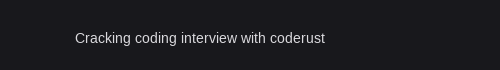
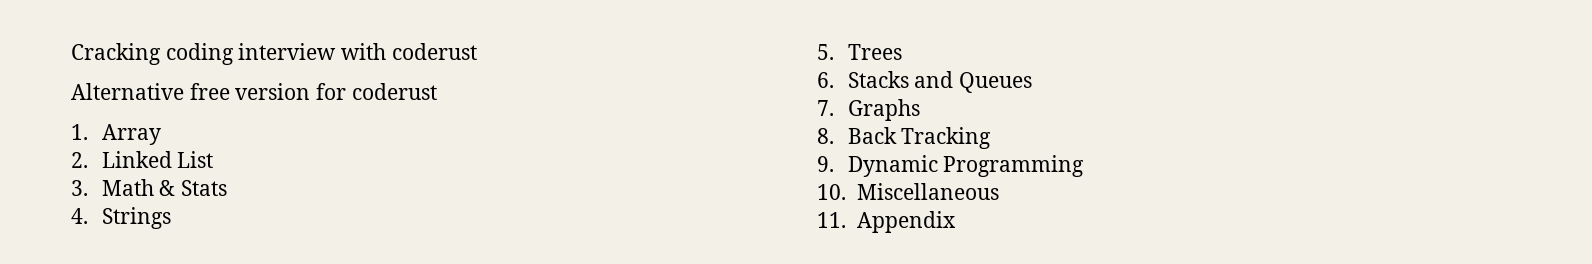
+ Alternative free version for coderust
+ 1. Array
+ 2. Linked List
+ 3. Math & Stats
+ 4. Strings
+ 5. Trees
+ 6. Stacks and Queues
+ 7. Graphs
+ 8. Back Tracking
+ 9. Dynamic Programming
+ 10. Miscellaneous
+ 11. Appendix

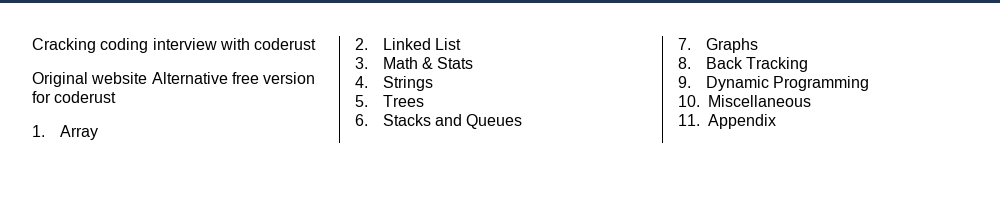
- Alternative free version for coderust
+ Original website Alternative free version for coderust

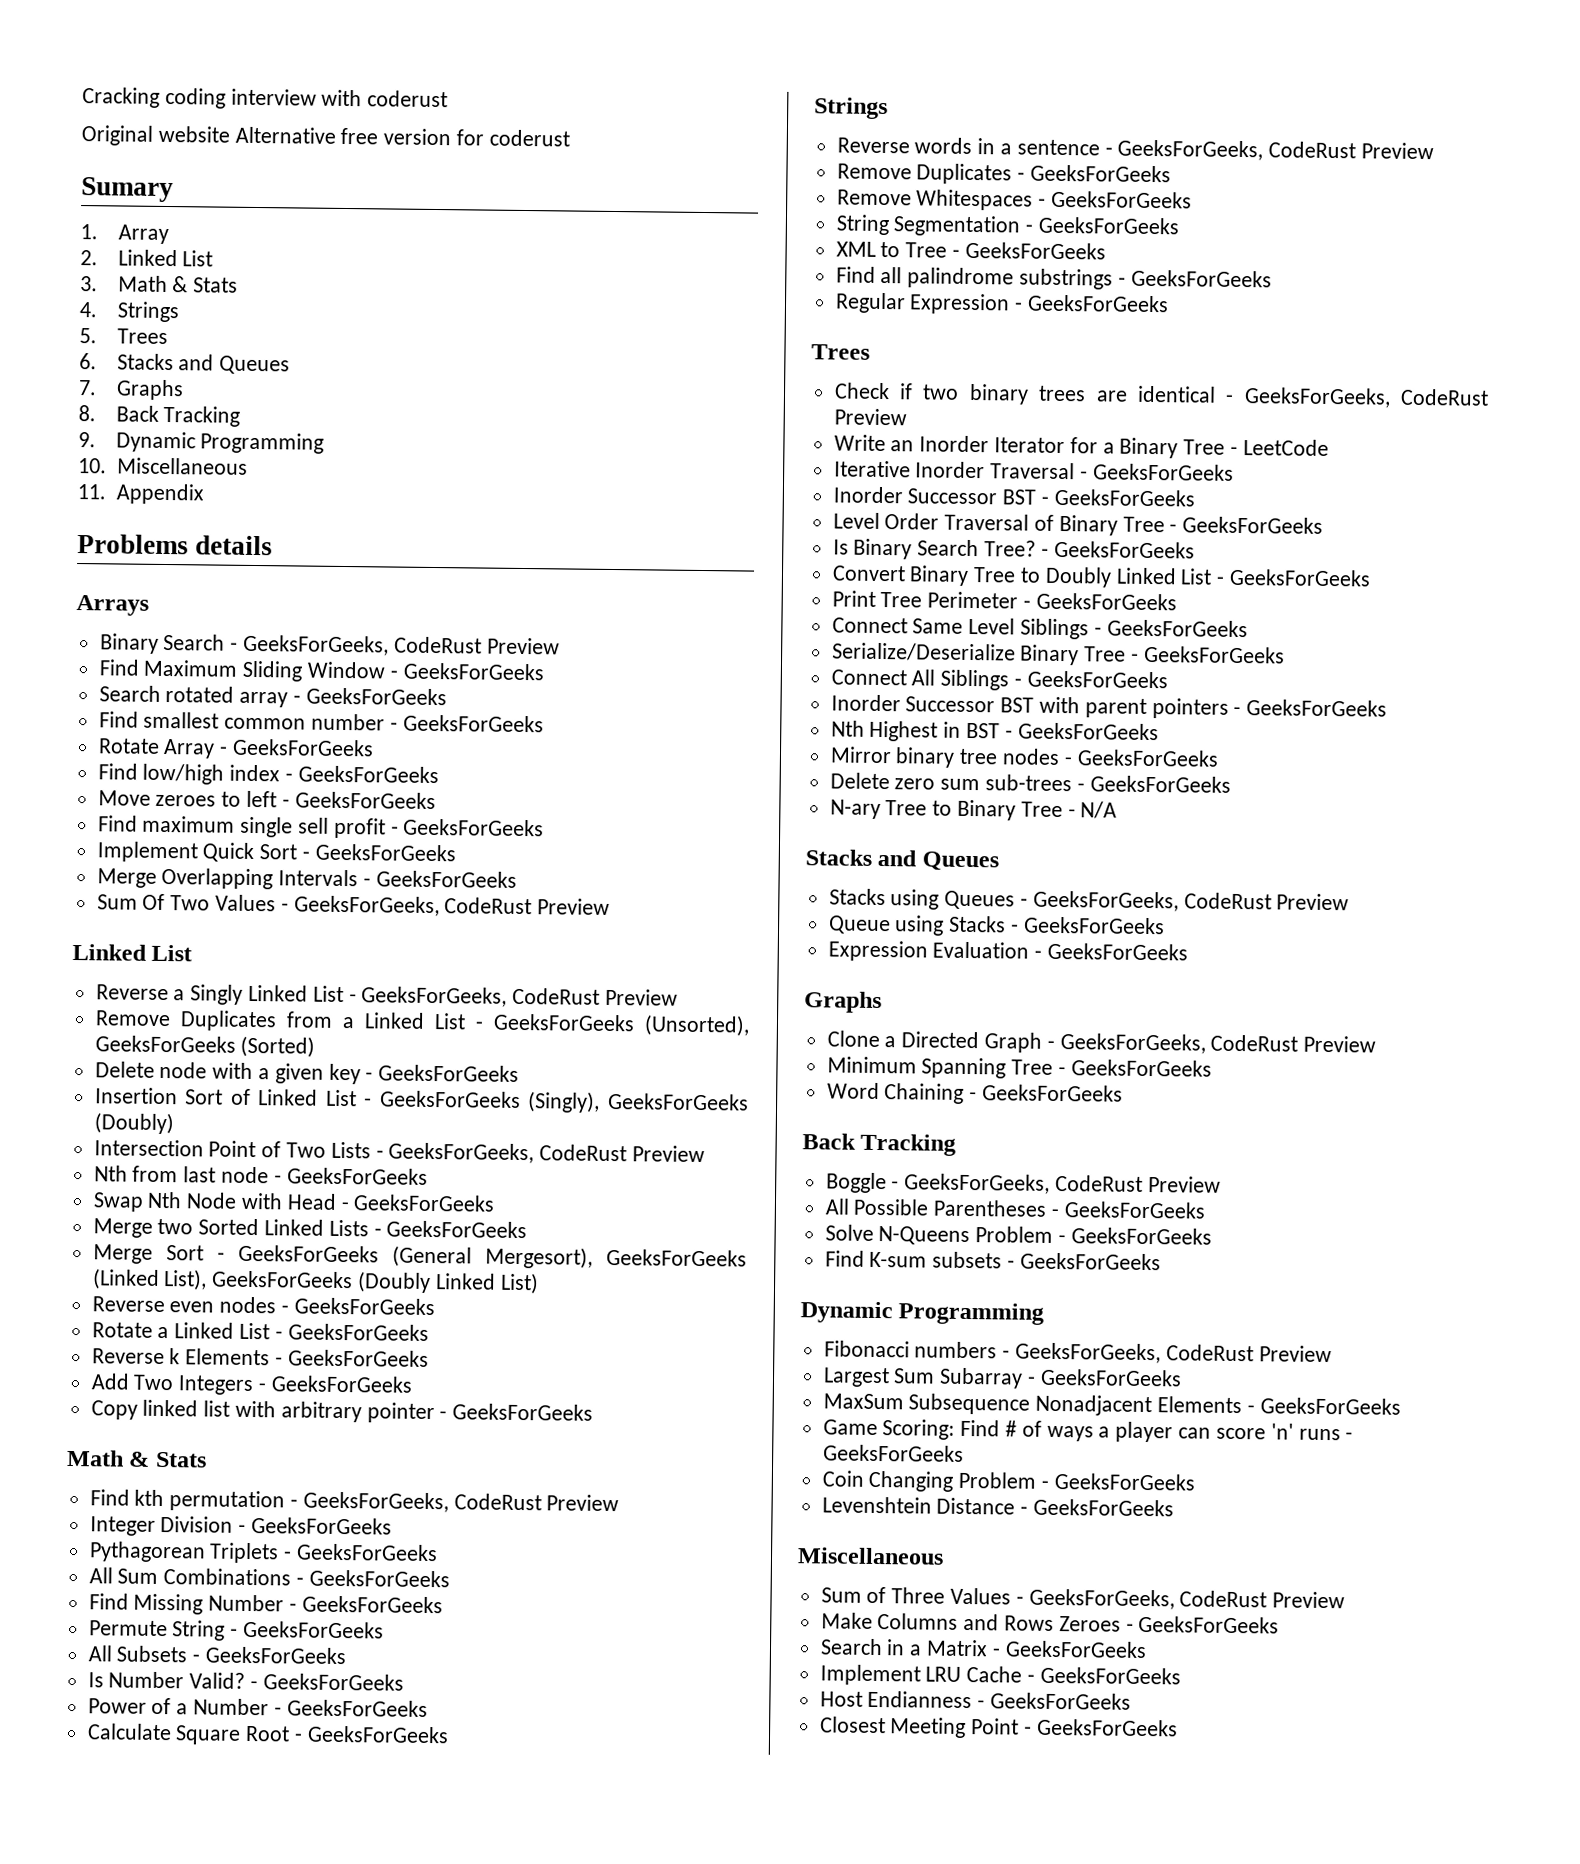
+ Sumary
+ Problems details
+ Arrays
+ Binary Search - GeeksForGeeks, CodeRust Preview
+ Find Maximum Sliding Window - GeeksForGeeks
+ Search rotated array - GeeksForGeeks
+ Find smallest common number - GeeksForGeeks
+ Rotate Array - GeeksForGeeks
+ Find low/high index - GeeksForGeeks
+ Move zeroes to left - GeeksForGeeks
+ Find maximum single sell profit - GeeksForGeeks
+ Implement Quick Sort - GeeksForGeeks
+ Merge Overlapping Intervals - GeeksForGeeks
+ Sum Of Two Values - GeeksForGeeks, CodeRust Preview
+ Linked List
+ Reverse a Singly Linked List - GeeksForGeeks, CodeRust Preview
+ Remove Duplicates from a Linked List - GeeksForGeeks (Unsorted), GeeksForGeeks (Sorted)
+ Delete node with a given key - GeeksForGeeks
+ Insertion Sort of Linked List - GeeksForGeeks (Singly), GeeksForGeeks (Doubly)
+ Intersection Point of Two Lists - GeeksForGeeks, CodeRust Preview
+ Nth from last node - GeeksForGeeks
+ Swap Nth Node with Head - GeeksForGeeks
+ Merge two Sorted Linked Lists - GeeksForGeeks
+ Merge Sort - GeeksForGeeks (General Mergesort), GeeksForGeeks (Linked List), GeeksForGeeks (Doubly Linked List)
+ Reverse even nodes - GeeksForGeeks
+ Rotate a Linked List - GeeksForGeeks
+ Reverse k Elements - GeeksForGeeks
+ Add Two Integers - GeeksForGeeks
+ Copy linked list with arbitrary pointer - GeeksForGeeks
+ Math & Stats
+ Find kth permutation - GeeksForGeeks, CodeRust Preview
+ Integer Division - GeeksForGeeks
+ Pythagorean Triplets - GeeksForGeeks
+ All Sum Combinations - GeeksForGeeks
+ Find Missing Number - GeeksForGeeks
+ Permute String - GeeksForGeeks
+ All Subsets - GeeksForGeeks
+ Is Number Valid? - GeeksForGeeks
+ Power of a Number - GeeksForGeeks
+ Calculate Square Root - GeeksForGeeks
+ Strings
+ Reverse words in a sentence - GeeksForGeeks, CodeRust Preview
+ Remove Duplicates - GeeksForGeeks
+ Remove Whitespaces - GeeksForGeeks
+ String Segmentation - GeeksForGeeks
+ XML to Tree - GeeksForGeeks
+ Find all palindrome substrings - GeeksForGeeks
+ Regular Expression - GeeksForGeeks
+ Trees
+ Check if two binary trees are identical - GeeksForGeeks, CodeRust Preview
+ Write an Inorder Iterator for a Binary Tree - LeetCode
+ Iterative Inorder Traversal - GeeksForGeeks
+ Inorder Successor BST - GeeksForGeeks
+ Level Order Traversal of Binary Tree - GeeksForGeeks
+ Is Binary Search Tree? - GeeksForGeeks
+ Convert Binary Tree to Doubly Linked List - GeeksForGeeks
+ Print Tree Perimeter - GeeksForGeeks
+ Connect Same Level Siblings - GeeksForGeeks
+ Serialize/Deserialize Binary Tree - GeeksForGeeks
+ Connect All Siblings - GeeksForGeeks
+ Inorder Successor BST with parent pointers - GeeksForGeeks
+ Nth Highest in BST - GeeksForGeeks
+ Mirror binary tree nodes - GeeksForGeeks
+ Delete zero sum sub-trees - GeeksForGeeks
+ N-ary Tree to Binary Tree - N/A
+ Stacks and Queues
+ Stacks using Queues - GeeksForGeeks, CodeRust Preview
+ Queue using Stacks - GeeksForGeeks
+ Expression Evaluation - GeeksForGeeks
+ Graphs
+ Clone a Directed Graph - GeeksForGeeks, CodeRust Preview
+ Minimum Spanning Tree - GeeksForGeeks
+ Word Chaining - GeeksForGeeks
+ Back Tracking
+ Boggle - GeeksForGeeks, CodeRust Preview
+ All Possible Parentheses - GeeksForGeeks
+ Solve N-Queens Problem - GeeksForGeeks
+ Find K-sum subsets - GeeksForGeeks
+ Dynamic Programming
+ Fibonacci numbers - GeeksForGeeks, CodeRust Preview
+ Largest Sum Subarray - GeeksForGeeks
+ MaxSum Subsequence Nonadjacent Elements - GeeksForGeeks
+ Game Scoring: Find # of ways a player can score 'n' runs - GeeksForGeeks
+ Coin Changing Problem - GeeksForGeeks
+ Levenshtein Distance - GeeksForGeeks
+ Miscellaneous
+ Sum of Three Values - GeeksForGeeks, CodeRust Preview
+ Make Columns and Rows Zeroes - GeeksForGeeks
+ Search in a Matrix - GeeksForGeeks
+ Implement LRU Cache - GeeksForGeeks
+ Host Endianness - GeeksForGeeks
+ Closest Meeting Point - GeeksForGeeks

